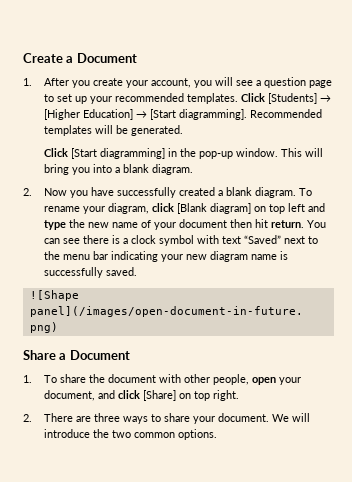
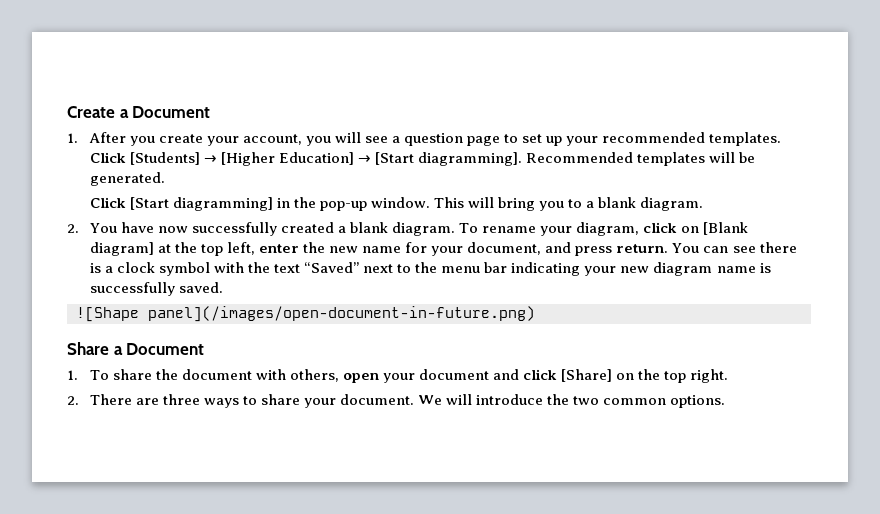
- This will bring you into a blank diagram.
+ This will bring you to a blank diagram.
- 2. Now you have successfully created a blank diagram.
+ 2. You have now successfully created a blank diagram.
- To rename your diagram, click [Blank diagram] on top left and type the new name of your document then hit return.
+ To rename your diagram, click on [Blank diagram] at the top left, enter the new name for your document, and press return.
- You can see there is a clock symbol with text “Saved” next to the menu bar indicating your new diagram name is successfully saved.
+ You can see there is a clock symbol with the text “Saved” next to the menu bar indicating your new diagram name is successfully saved.
- 1. To share the document with other people, open your document, and click [Share] on top right.
+ 1. To share the document with others, open your document and click [Share] on the top right.

